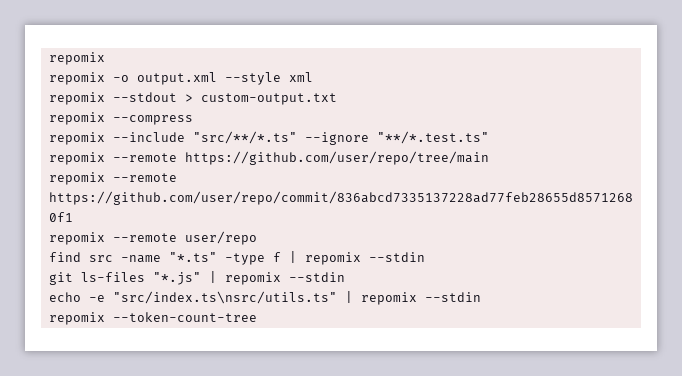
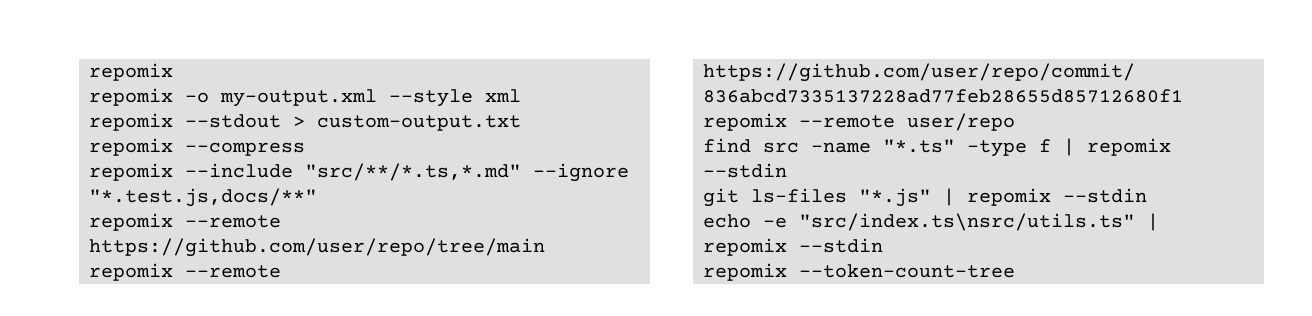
- repomix -o output.xml --style xml
+ repomix -o my-output.xml --style xml
- repomix --include "src/**/*.ts" --ignore "**/*.test.ts"
+ repomix --include "src/**/*.ts,*.md" --ignore "*.test.js,docs/**"

